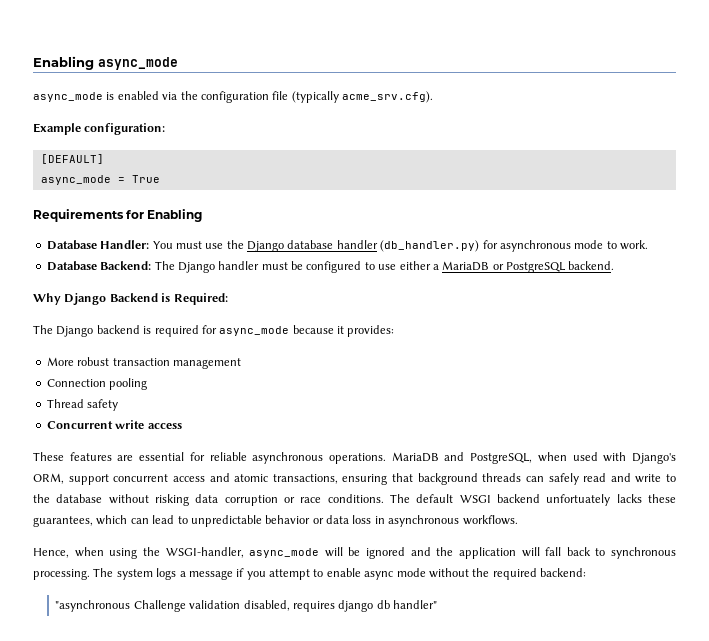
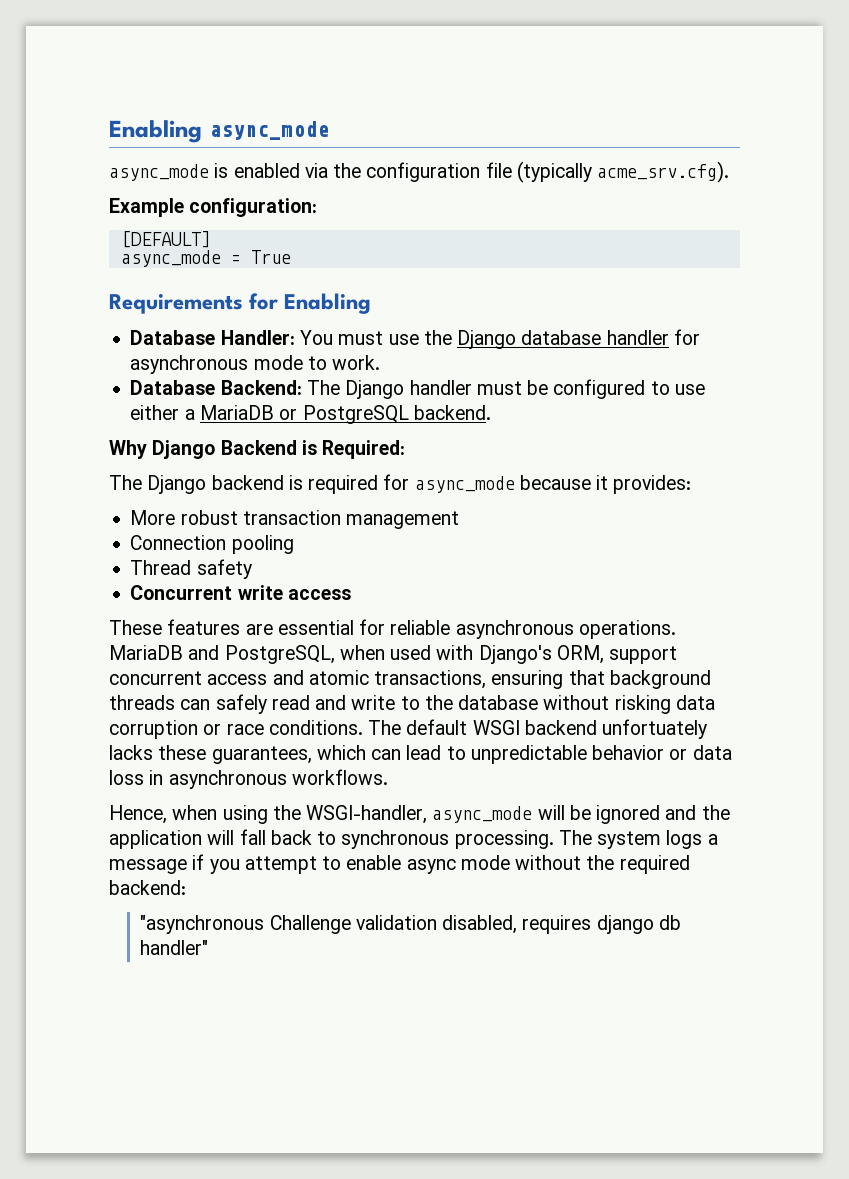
- Database Handler: You must use the Django database handler (db_handler.py) for asynchronous mode to work.
+ Database Handler: You must use the Django database handler for asynchronous mode to work.

